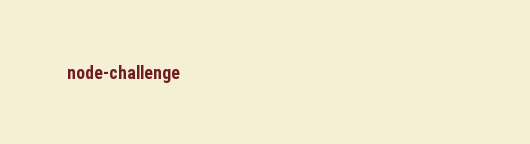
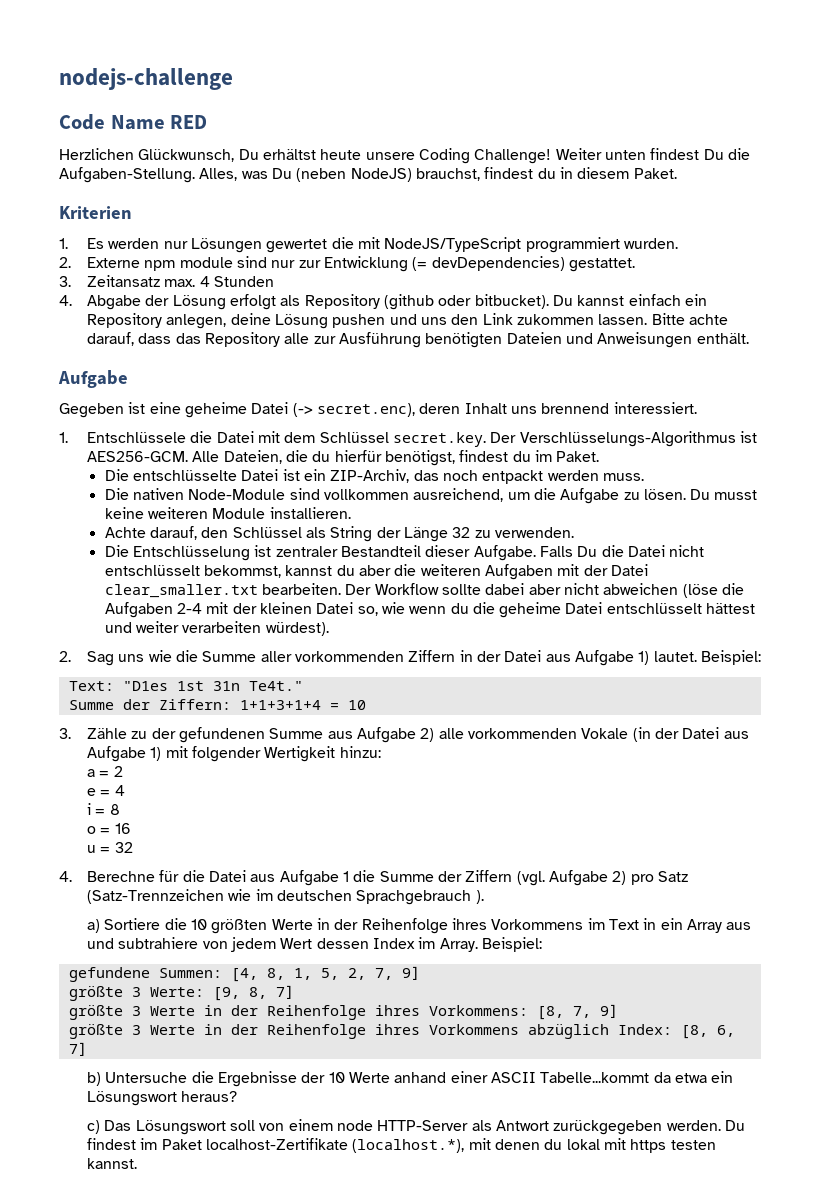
- node-challenge
+ nodejs-challenge
+ Code Name RED
+ Herzlichen Glückwunsch, Du erhältst heute unsere Coding Challenge! Weiter unten findest Du die Aufgaben-Stellung. Alles, was Du (neben NodeJS) brauchst, findest du in diesem Paket.
+ Kriterien
+ 1. Es werden nur Lösungen gewertet die mit NodeJS/TypeScript programmiert wurden.
+ 2. Externe npm module sind nur zur Entwicklung (= devDependencies) gestattet.
+ 3. Zeitansatz max. 4 Stunden
+ 4. Abgabe der Lösung erfolgt als Repository (github oder bitbucket). Du kannst einfach ein Repository anlegen, deine Lösung pushen und uns den Link zukommen lassen. Bitte achte darauf, dass das Repository alle zur Ausführung benötigten Dateien und Anweisungen enthält.
+ Aufgabe
+ Gegeben ist eine geheime Datei (-> secret.enc), deren Inhalt uns brennend interessiert.
+ 1. Entschlüssele die Datei mit dem Schlüssel secret.key. Der Verschlüsselungs-Algorithmus ist AES256-GCM. Alle Dateien, die du hierfür benötigst, findest du im Paket.
+ Die entschlüsselte Datei ist ein ZIP-Archiv, das noch entpackt werden muss.
+ Die nativen Node-Module sind vollkommen ausreichend, um die Aufgabe zu lösen. Du musst keine weiteren Module installieren.
+ Achte darauf, den Schlüssel als String der Länge 32 zu verwenden.
+ Die Entschlüsselung ist zentraler Bestandteil dieser Aufgabe. Falls Du die Datei nicht entschlüsselt bekommst, kannst du aber die weiteren Aufgaben mit der Datei clear_smaller.txt bearbeiten. Der Workflow sollte dabei aber nicht abweichen (löse die Aufgaben 2-4 mit der kleinen Datei so, wie wenn du die geheime Datei entschlüsselt hättest und weiter verarbeiten würdest).
+ 2. Sag uns wie die Summe aller vorkommenden Ziffern in der Datei aus Aufgabe 1) lautet. Beispiel:
+ Text: "D1es 1st 31n Te4t."
+ Summe der Ziffern: 1+1+3+1+4 = 10
+ 3. Zähle zu der gefundenen Summe aus Aufgabe 2) alle vorkommenden Vokale (in der Datei aus Aufgabe 1) mit folgender Wertigkeit hinzu:
+ a = 2
+ e = 4
+ i = 8
+ o = 16
+ u = 32
+ 4. Berechne für die Datei aus Aufgabe 1 die Summe der Ziffern (vgl. Aufgabe 2) pro Satz (Satz-Trennzeichen wie im deutschen Sprachgebrauch ).
+ a) Sortiere die 10 größten Werte in der Reihenfolge ihres Vorkommens im Text in ein Array aus und subtrahiere von jedem Wert dessen Index im Array. Beispiel:
+ gefundene Summen: [4, 8, 1, 5, 2, 7, 9]
+ größte 3 Werte: [9, 8, 7]
+ größte 3 Werte in der Reihenfolge ihres Vorkommens: [8, 7, 9]
+ größte 3 Werte in der Reihenfolge ihres Vorkommens abzüglich Index: [8, 6, 7]
+ b) Untersuche die Ergebnisse der 10 Werte anhand einer ASCII Tabelle...kommt da etwa ein Lösungswort heraus?
+ c) Das Lösungswort soll von einem node HTTP-Server als Antwort zurückgegeben werden. Du findest im Paket localhost-Zertifikate (localhost.*), mit denen du lokal mit https testen kannst.

